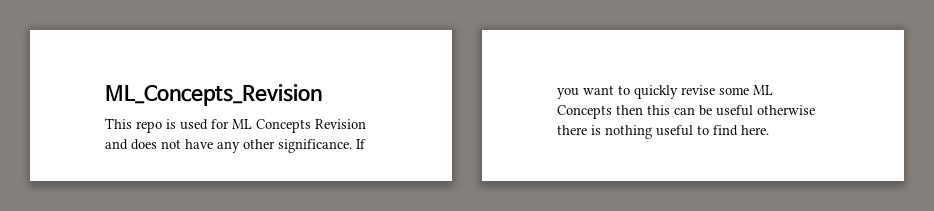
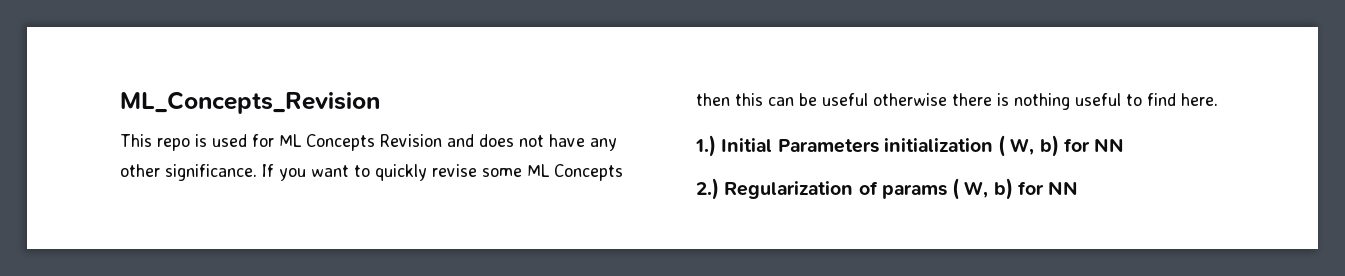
+ 1.) Initial Parameters initialization ( W, b) for NN
+ 2.) Regularization of params ( W, b) for NN

